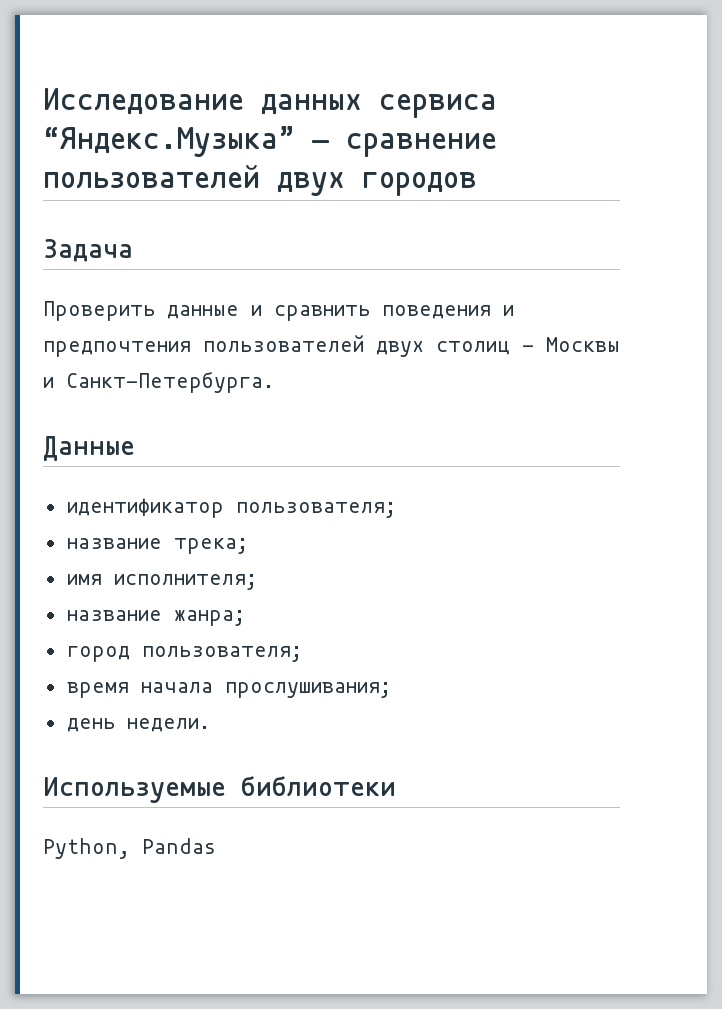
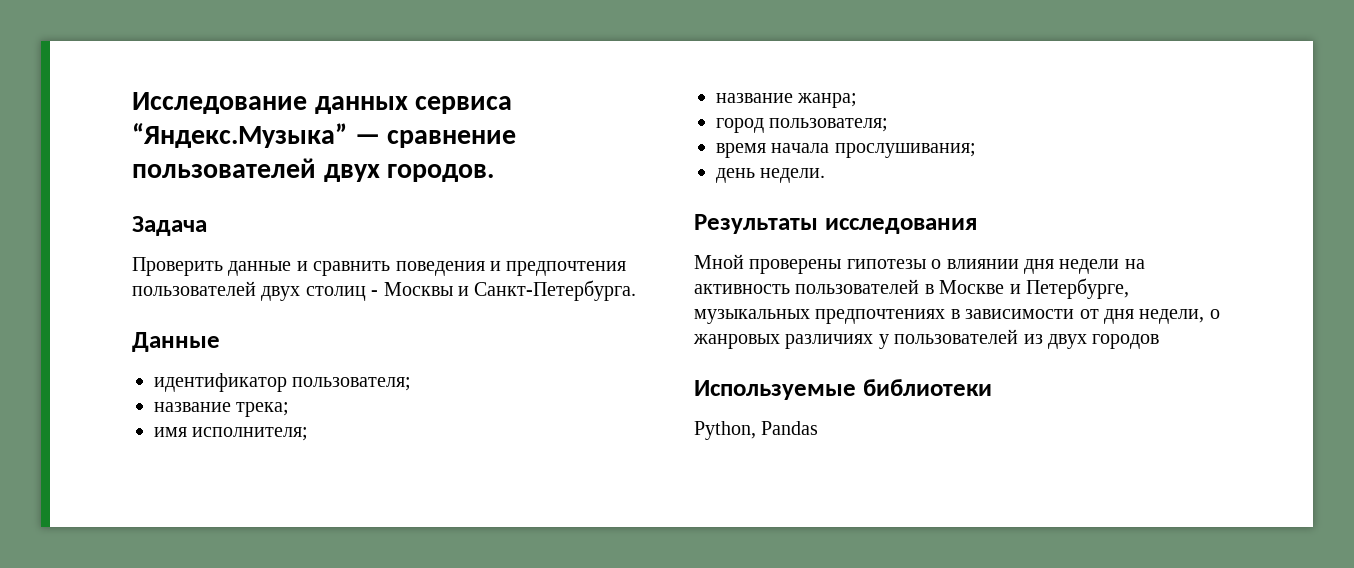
- Исследование данных сервиса “Яндекс.Музыка” — сравнение пользователей двух городов
+ Исследование данных сервиса “Яндекс.Музыка” — сравнение пользователей двух городов.
+ Результаты исследования
+ Мной проверены гипотезы о влиянии дня недели на активность пользователей в Москве и Петербурге, музыкальных предпочтениях в зависимости от дня недели, о жанровых различиях у пользователей из двух городов

